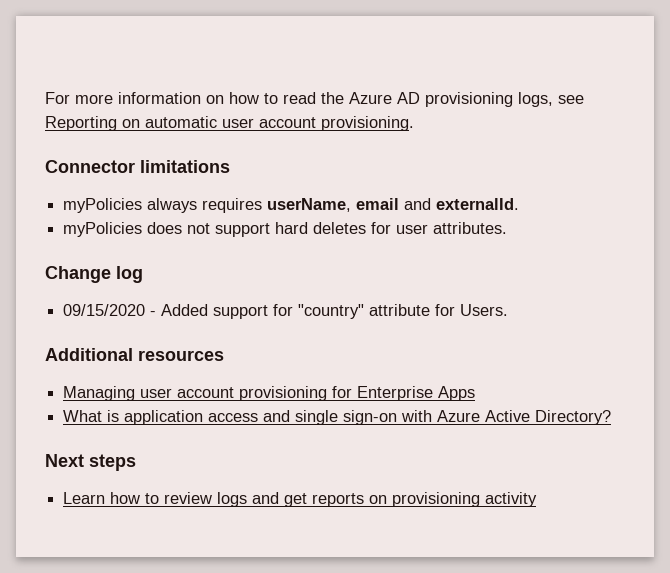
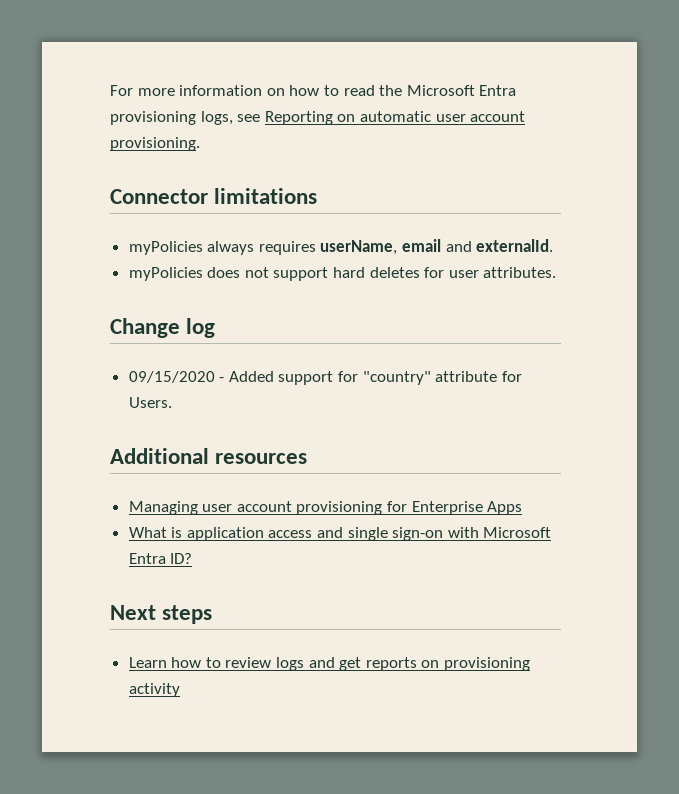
- For more information on how to read the Azure AD provisioning logs, see Reporting on automatic user account provisioning.
+ For more information on how to read the Microsoft Entra provisioning logs, see Reporting on automatic user account provisioning.
- What is application access and single sign-on with Azure Active Directory?
+ What is application access and single sign-on with Microsoft Entra ID?

